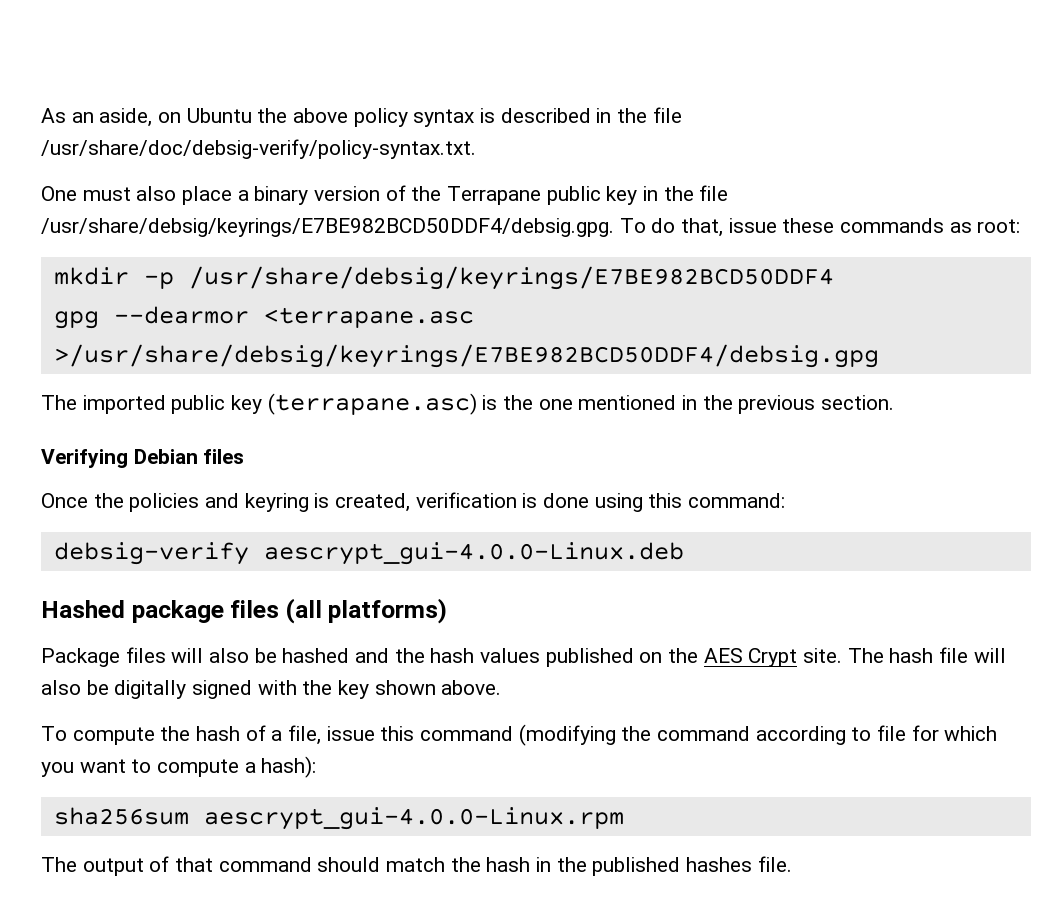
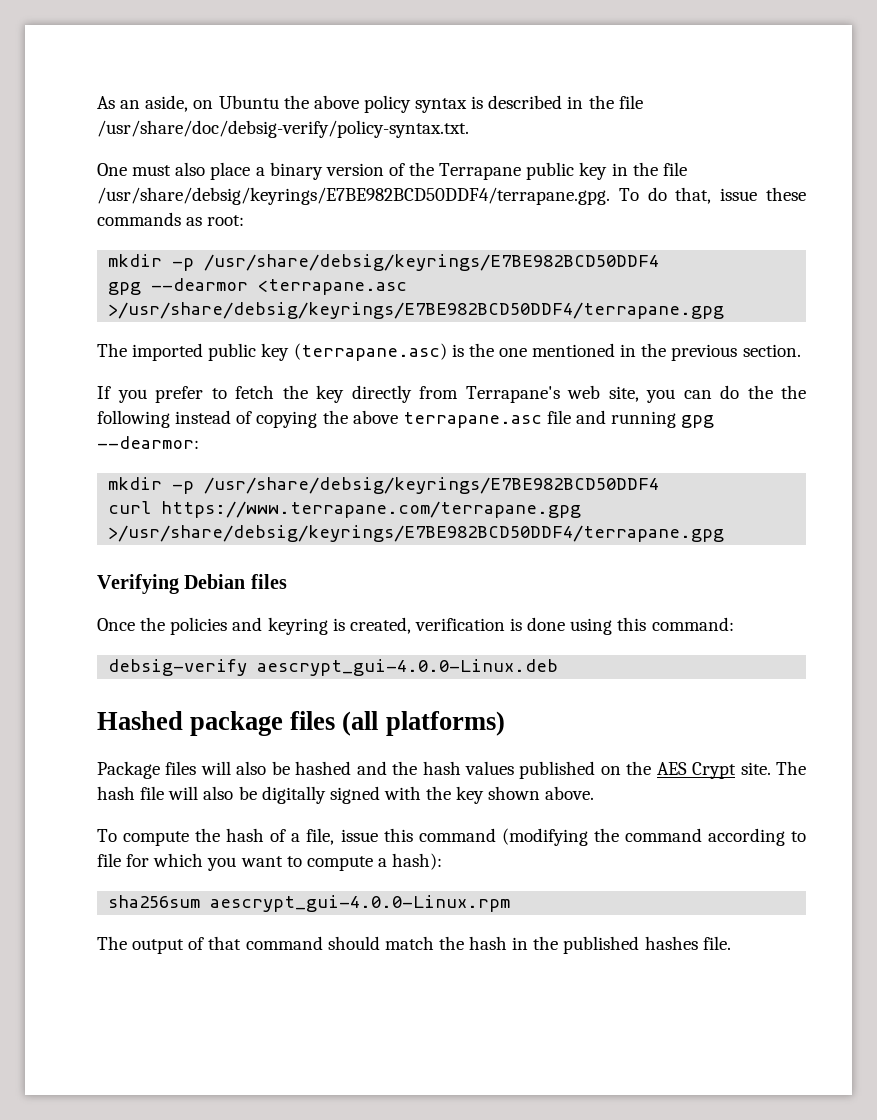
- One must also place a binary version of the Terrapane public key in the file /usr/share/debsig/keyrings/E7BE982BCD50DDF4/debsig.gpg. To do that, issue these commands as root:
+ One must also place a binary version of the Terrapane public key in the file /usr/share/debsig/keyrings/E7BE982BCD50DDF4/terrapane.gpg. To do that, issue these commands as root:
- gpg --dearmor <terrapane.asc >/usr/share/debsig/keyrings/E7BE982BCD50DDF4/debsig.gpg
+ gpg --dearmor <terrapane.asc >/usr/share/debsig/keyrings/E7BE982BCD50DDF4/terrapane.gpg
+ If you prefer to fetch the key directly from Terrapane's web site, you can do the the following instead of copying the above terrapane.asc file and running gpg --dearmor:
+ mkdir -p /usr/share/debsig/keyrings/E7BE982BCD50DDF4
+ curl https://www.terrapane.com/terrapane.gpg >/usr/share/debsig/keyrings/E7BE982BCD50DDF4/terrapane.gpg

